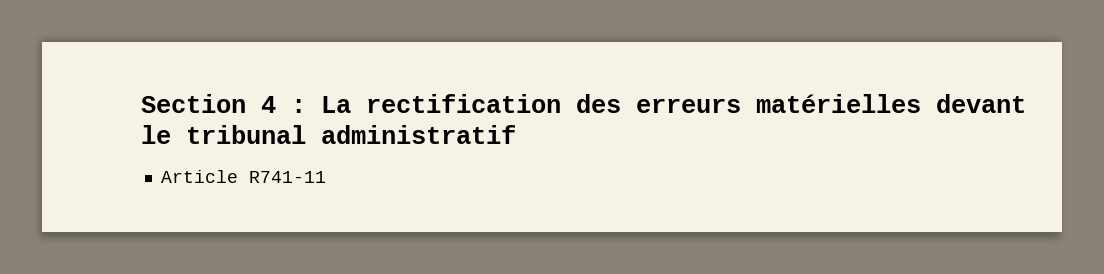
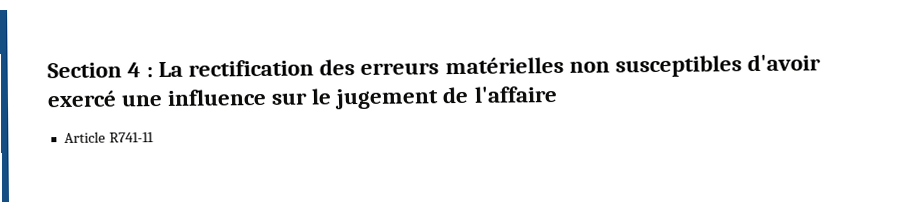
- Section 4 : La rectification des erreurs matérielles devant le tribunal administratif
+ Section 4 : La rectification des erreurs matérielles non susceptibles d'avoir exercé une influence sur le jugement de l'affaire

